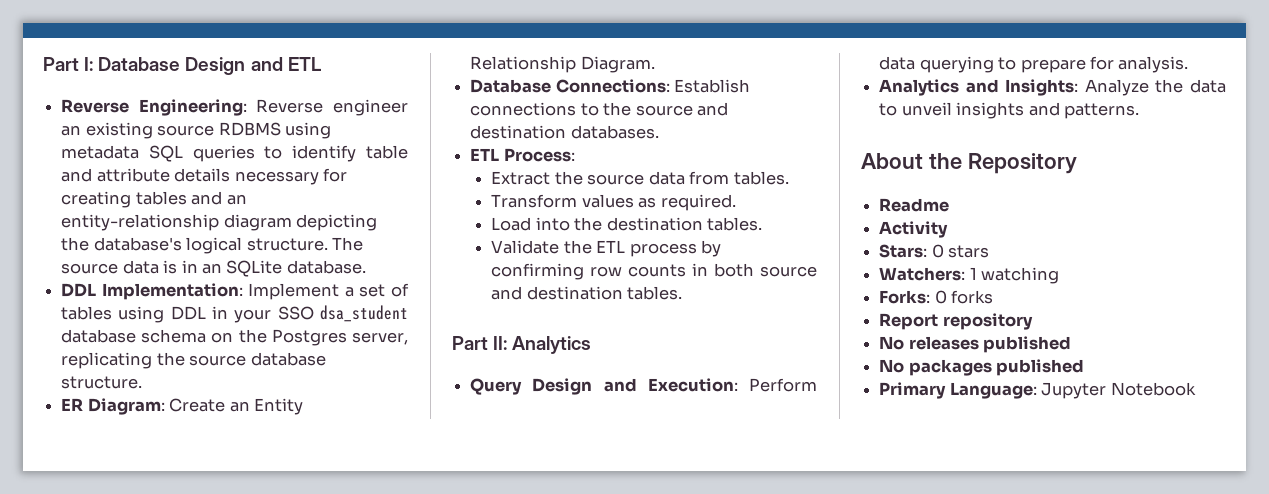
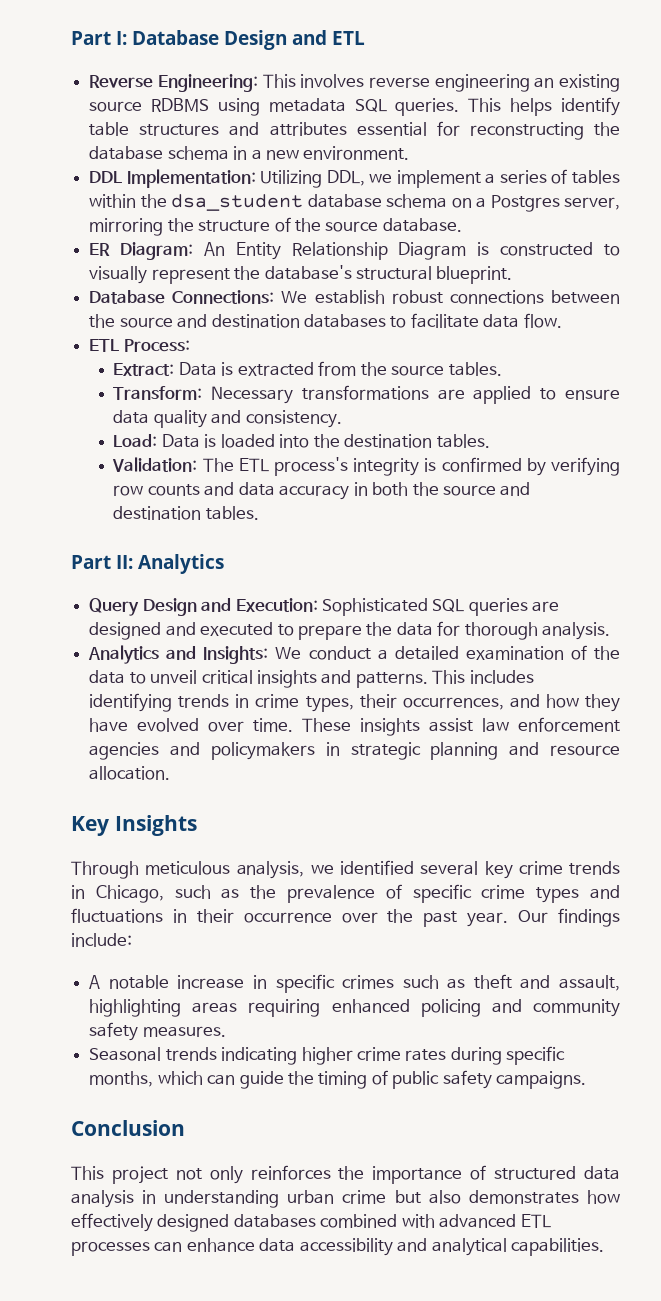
- Reverse Engineering: Reverse engineer an existing source RDBMS using metadata SQL queries to identify table and attribute details necessary for creating tables and an entity-relationship diagram depicting the database's logical structure. The source data is in an SQLite database.
- DDL Implementation: Implement a set of tables using DDL in your SSO dsa_student database schema on the Postgres server, replicating the source database structure.
- ER Diagram: Create an Entity Relationship Diagram.
- Database Connections: Establish connections to the source and destination databases.
+ Reverse Engineering: This involves reverse engineering an existing source RDBMS using metadata SQL queries. This helps identify table structures and attributes essential for reconstructing the database schema in a new environment.
+ DDL Implementation: Utilizing DDL, we implement a series of tables within the dsa_student database schema on a Postgres server, mirroring the structure of the source database.
+ ER Diagram: An Entity Relationship Diagram is constructed to visually represent the database's structural blueprint.
+ Database Connections: We establish robust connections between the source and destination databases to facilitate data flow.
  ETL Process:
- Extract the source data from tables.
- Transform values as required.
- Load into the destination tables.
- Validate the ETL process by confirming row counts in both source and destination tables.
+ Extract: Data is extracted from the source tables.
+ Transform: Necessary transformations are applied to ensure data quality and consistency.
+ Load: Data is loaded into the destination tables.
+ Validation: The ETL process's integrity is confirmed by verifying row counts and data accuracy in both the source and destination tables.
- Query Design and Execution: Perform data querying to prepare for analysis.
- Analytics and Insights: Analyze the data to unveil insights and patterns.
- About the Repository
- Readme
- Activity
- Stars: 0 stars
- Watchers: 1 watching
- Forks: 0 forks
- Report repository
- No releases published
- No packages published
- Primary Language: Jupyter Notebook
+ Query Design and Execution: Sophisticated SQL queries are designed and executed to prepare the data for thorough analysis.
+ Analytics and Insights: We conduct a detailed examination of the data to unveil critical insights and patterns. This includes identifying trends in crime types, their occurrences, and how they have evolved over time. These insights assist law enforcement agencies and policymakers in strategic planning and resource allocation.
+ Key Insights
+ Through meticulous analysis, we identified several key crime trends in Chicago, such as the prevalence of specific crime types and fluctuations in their occurrence over the past year. Our findings include:
+ A notable increase in specific crimes such as theft and assault, highlighting areas requiring enhanced policing and community safety measures.
+ Seasonal trends indicating higher crime rates during specific months, which can guide the timing of public safety campaigns.
+ Conclusion
+ This project not only reinforces the importance of structured data analysis in understanding urban crime but also demonstrates how effectively designed databases combined with advanced ETL processes can enhance data accessibility and analytical capabilities.

